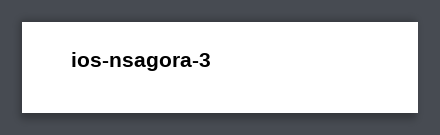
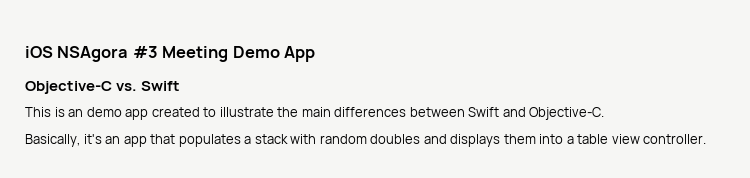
- ios-nsagora-3
+ iOS NSAgora #3 Meeting Demo App
+ Objective-C vs. Swift
+ This is an demo app created to illustrate the main differences between Swift and Objective-C.
+ Basically, it's an app that populates a stack with random doubles and displays them into a table view controller.

